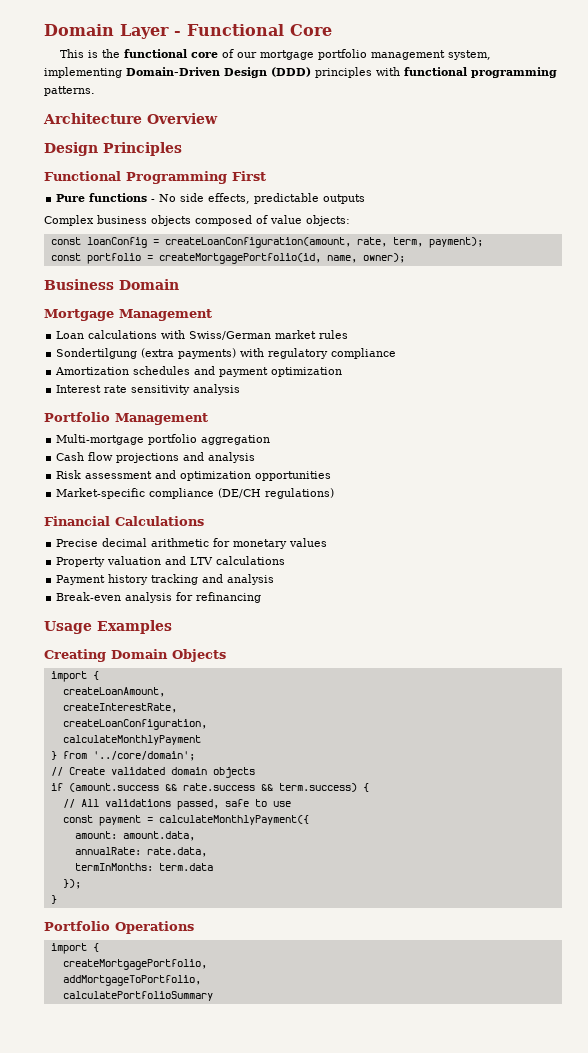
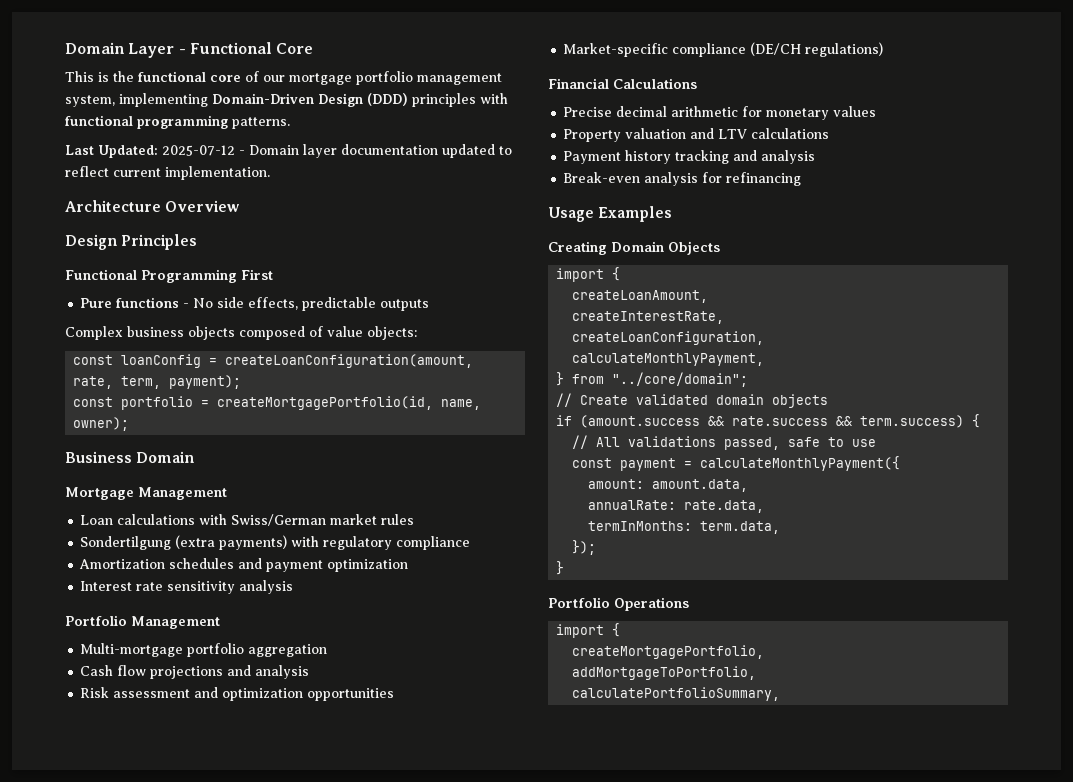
+ Last Updated: 2025-07-12 - Domain layer documentation updated to reflect current implementation.
- calculateMonthlyPayment
+ calculateMonthlyPayment,
- } from '../core/domain';
+ } from "../core/domain";
- termInMonths: term.data
+ termInMonths: term.data,
- calculatePortfolioSummary
+ calculatePortfolioSummary,

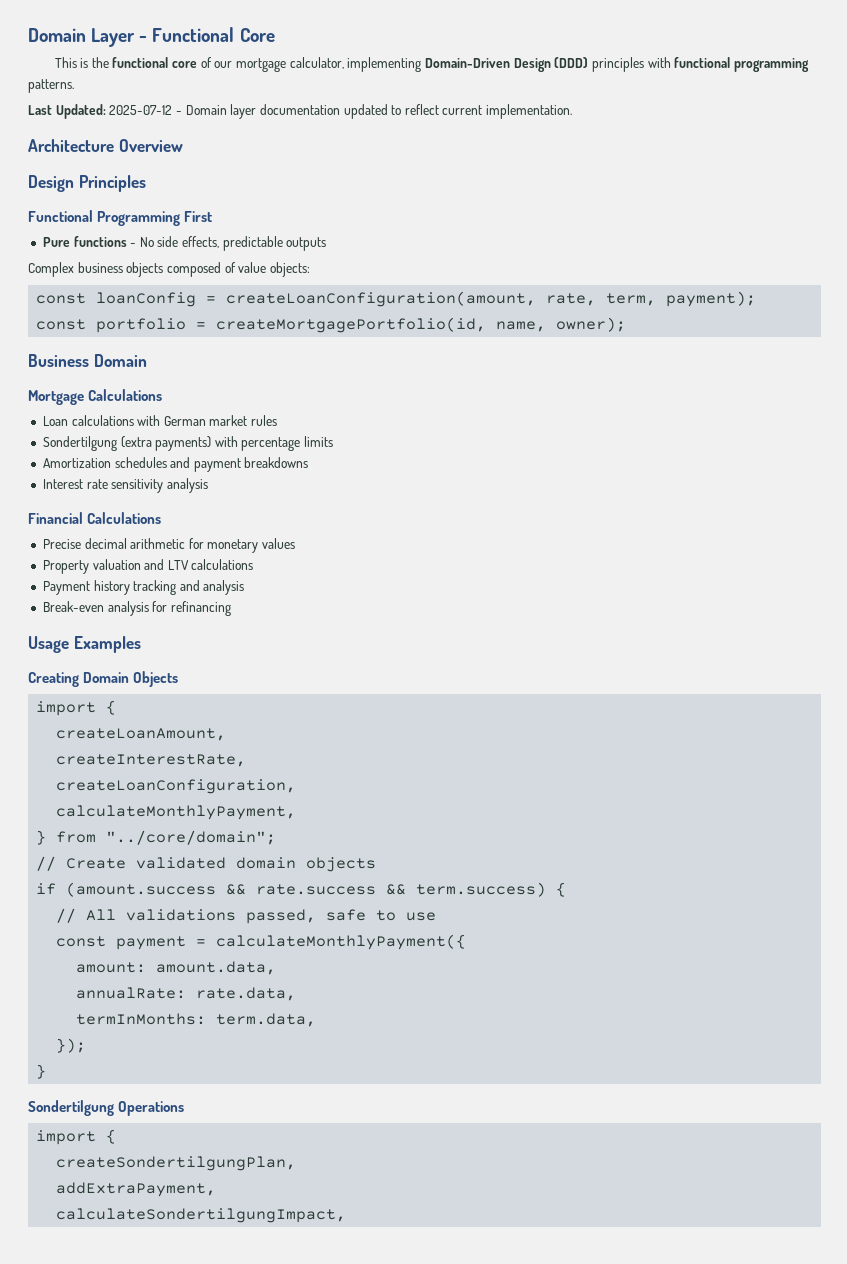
- This is the functional core of our mortgage portfolio management system, implementing Domain-Driven Design (DDD) principles with functional programming patterns.
+ This is the functional core of our mortgage calculator, implementing Domain-Driven Design (DDD) principles with functional programming patterns.
- Mortgage Management
+ Mortgage Calculations
- Loan calculations with Swiss/German market rules
+ Loan calculations with German market rules
- Sondertilgung (extra payments) with regulatory compliance
+ Sondertilgung (extra payments) with percentage limits
- Amortization schedules and payment optimization
+ Amortization schedules and payment breakdowns
- Portfolio Management
- Multi-mortgage portfolio aggregation
- Cash flow projections and analysis
- Risk assessment and optimization opportunities
- Market-specific compliance (DE/CH regulations)
- Portfolio Operations
+ Sondertilgung Operations
- createMortgagePortfolio,
- addMortgageToPortfolio,
- calculatePortfolioSummary,
+ createSondertilgungPlan,
+ addExtraPayment,
+ calculateSondertilgungImpact,

